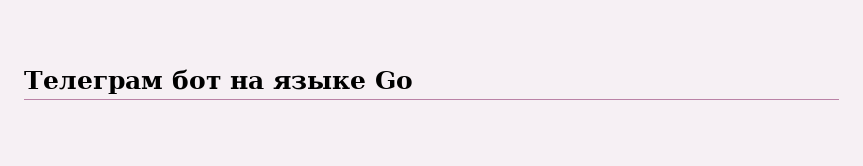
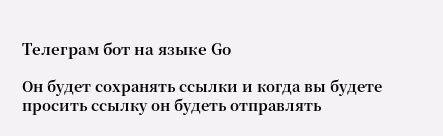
+ Он будет cохранять ссылки и когда вы будете просить ссылку он будеть отправлять

